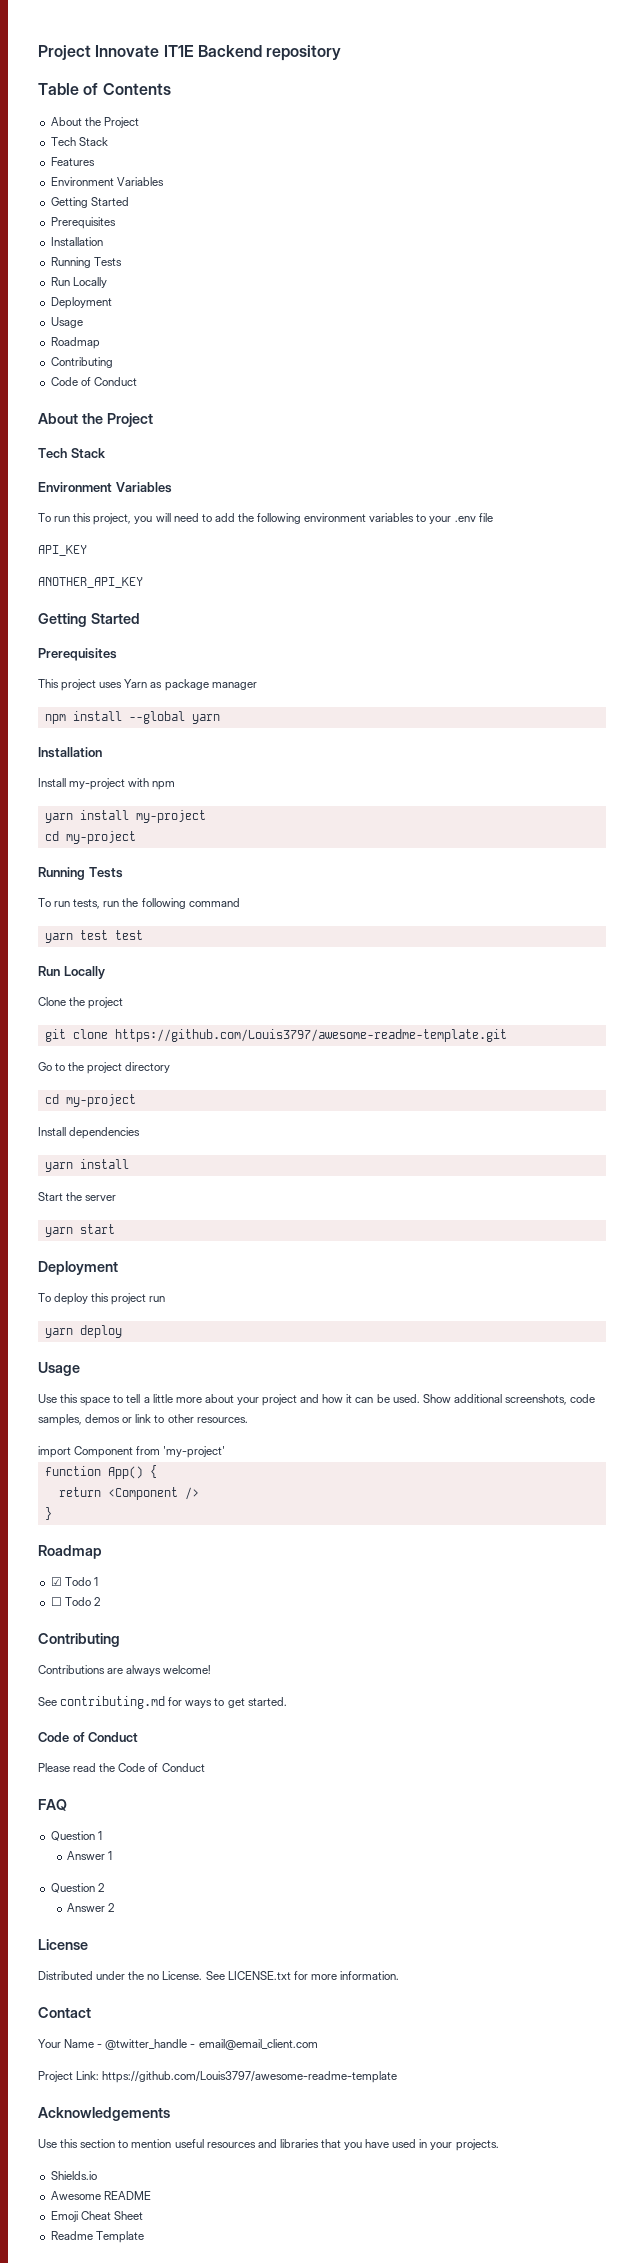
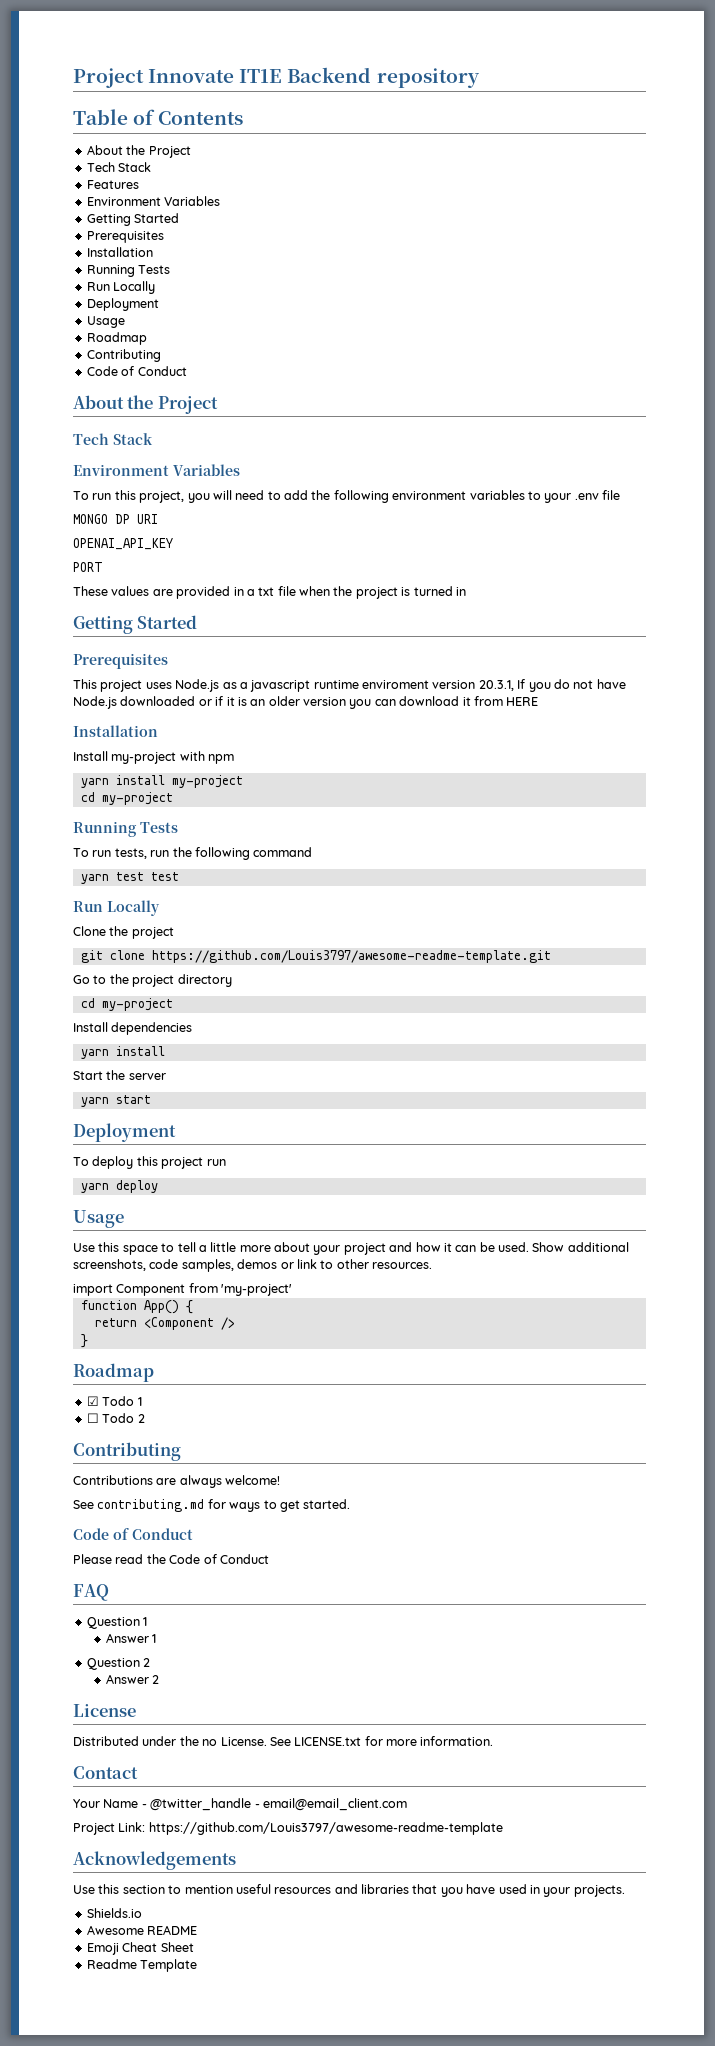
- API_KEY
- ANOTHER_API_KEY
+ MONGO DP URI
+ OPENAI_API_KEY
+ PORT
+ These values are provided in a txt file when the project is turned in
- This project uses Yarn as package manager
- npm install --global yarn
+ This project uses Node.js as a javascript runtime enviroment version 20.3.1, If you do not have Node.js downloaded or if it is an older version you can download it from HERE

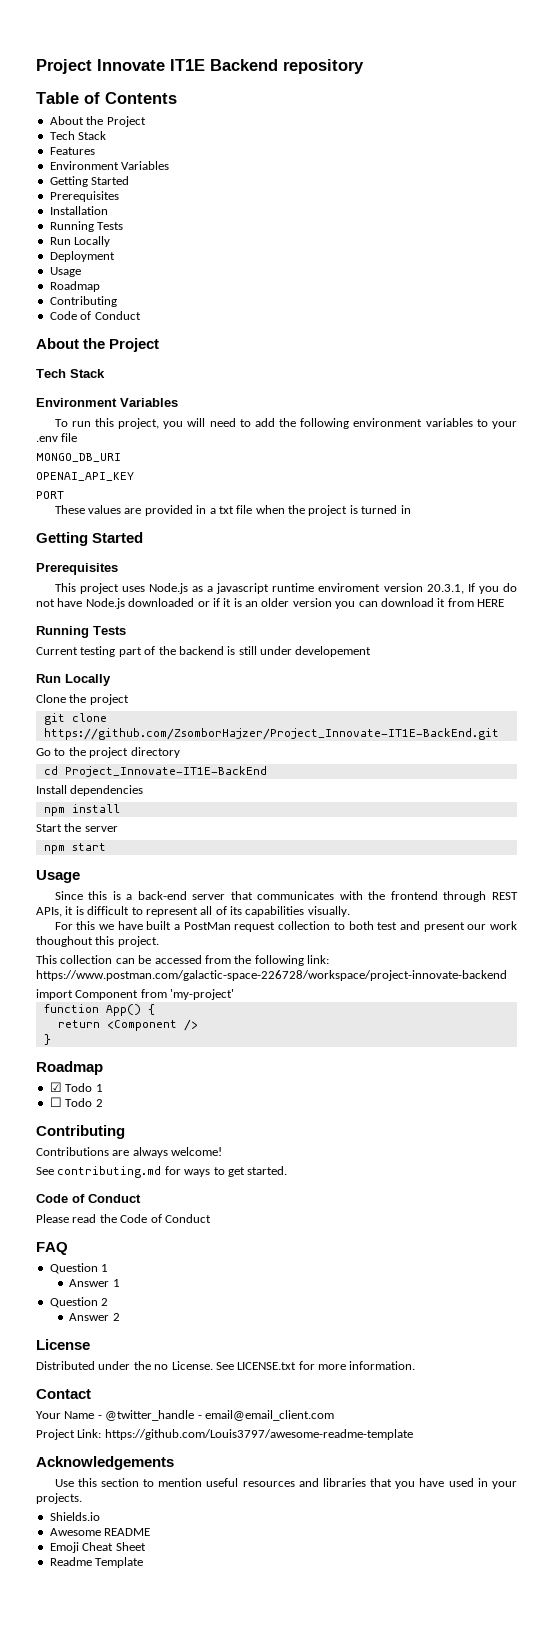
- MONGO DP URI
+ MONGO_DB_URI
  This project uses Node.js as a javascript runtime enviroment version 20.3.1, If you do not have Node.js downloaded or if it is an older version you can download it from HERE
- Installation
- Install my-project with npm
- yarn install my-project
- cd my-project
  Running Tests
- To run tests, run the following command
- yarn test test
+ Current testing part of the backend is still under developement
- git clone https://github.com/Louis3797/awesome-readme-template.git
+ git clone https://github.com/ZsomborHajzer/Project_Innovate-IT1E-BackEnd.git
  Go to the project directory
- cd my-project
+ cd Project_Innovate-IT1E-BackEnd
  Install dependencies
- yarn install
+ npm install
- yarn start
- Deployment
- To deploy this project run
- yarn deploy
+ npm start
  Usage
- Use this space to tell a little more about your project and how it can be used. Show additional screenshots, code samples, demos or link to other resources.
+ Since this is a back-end server that communicates with the frontend through REST APIs, it is difficult to represent all of its capabilities visually.
+ For this we have built a PostMan request collection to both test and present our work thoughout this project.
+ This collection can be accessed from the following link: https://www.postman.com/galactic-space-226728/workspace/project-innovate-backend

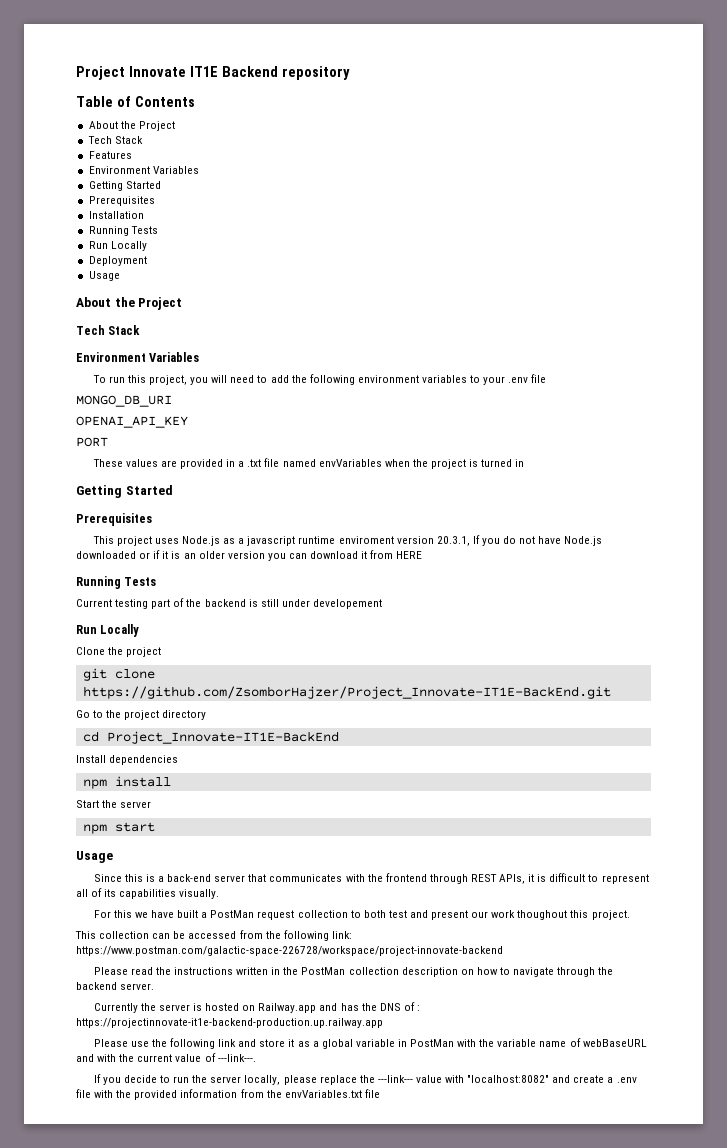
  Deployment
  Usage
- Roadmap
- Contributing
- Code of Conduct
- These values are provided in a txt file when the project is turned in
+ These values are provided in a .txt file named envVariables when the project is turned in
- import Component from 'my-project'
- function App() {
- return <Component />
- }
- Roadmap
- ☑ Todo 1
- ☐ Todo 2
- Contributing
- Contributions are always welcome!
- See contributing.md for ways to get started.
- Code of Conduct
- Please read the Code of Conduct
- FAQ
- Question 1
- Answer 1
- Question 2
- Answer 2
- License
- Distributed under the no License. See LICENSE.txt for more information.
- Contact
- Your Name - @twitter_handle - email@email_client.com
- Project Link: https://github.com/Louis3797/awesome-readme-template
- Acknowledgements
- Use this section to mention useful resources and libraries that you have used in your projects.
- Shields.io
- Awesome README
- Emoji Cheat Sheet
- Readme Template
+ Please read the instructions written in the PostMan collection description on how to navigate through the backend server.
+ Currently the server is hosted on Railway.app and has the DNS of : https://projectinnovate-it1e-backend-production.up.railway.app
+ Please use the following link and store it as a global variable in PostMan with the variable name of webBaseURL and with the current value of ---link---.
+ If you decide to run the server locally, please replace the ---link--- value with "localhost:8082" and create a .env file with the provided information from the envVariables.txt file

